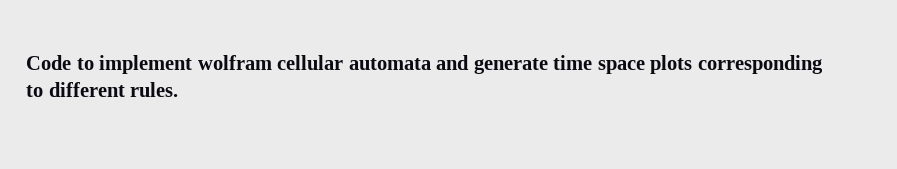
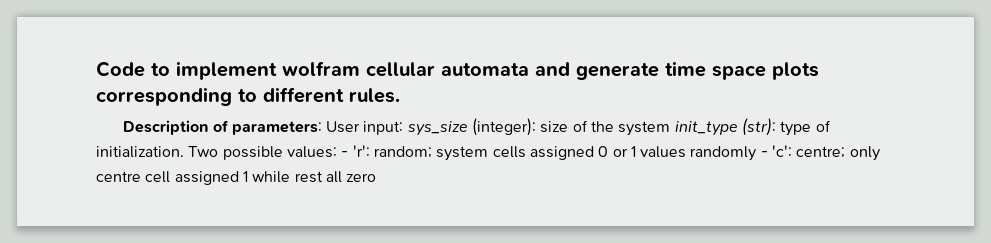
+ Description of parameters: User input: sys_size (integer): size of the system init_type (str): type of initialization. Two possible values: - 'r': random; system cells assigned 0 or 1 values randomly - 'c': centre; only centre cell assigned 1 while rest all zero

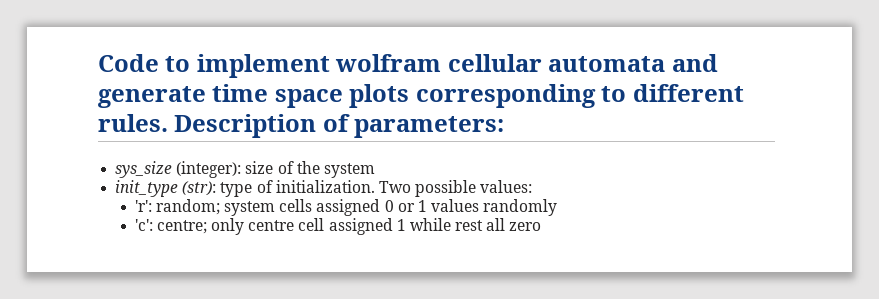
- Code to implement wolfram cellular automata and generate time space plots corresponding to different rules.
- Description of parameters: User input: sys_size (integer): size of the system init_type (str): type of initialization.
+ Code to implement wolfram cellular automata and generate time space plots corresponding to different rules. Description of parameters:
+ sys_size (integer): size of the system
+ init_type (str): type of initialization.
- Two possible values: - 'r': random; system cells assigned 0 or 1 values randomly - 'c': centre; only centre cell assigned 1 while rest all zero
+ Two possible values:
+ 'r': random; system cells assigned 0 or 1 values randomly
+ 'c': centre; only centre cell assigned 1 while rest all zero

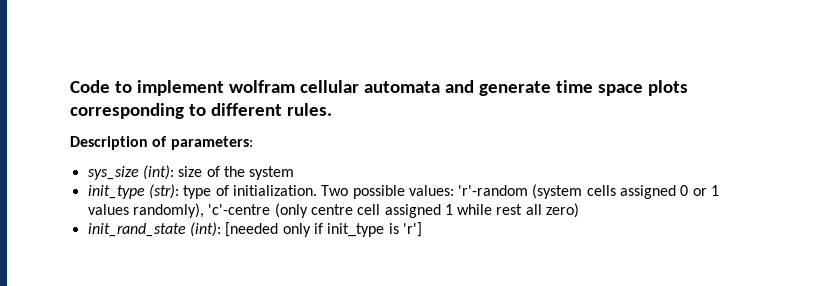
- Code to implement wolfram cellular automata and generate time space plots corresponding to different rules. Description of parameters:
+ Code to implement wolfram cellular automata and generate time space plots corresponding to different rules.
+ Description of parameters:
- sys_size (integer): size of the system
+ sys_size (int): size of the system
- Two possible values:
- 'r': random; system cells assigned 0 or 1 values randomly
- 'c': centre; only centre cell assigned 1 while rest all zero
+ Two possible values: 'r'-random (system cells assigned 0 or 1 values randomly), 'c'-centre (only centre cell assigned 1 while rest all zero)
+ init_rand_state (int): [needed only if init_type is 'r']

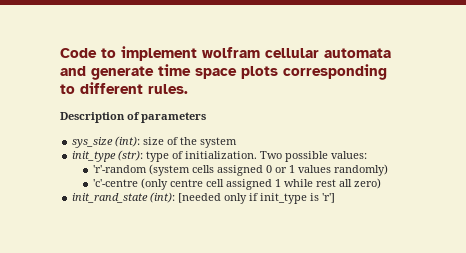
- Description of parameters:
+ Description of parameters
- Two possible values: 'r'-random (system cells assigned 0 or 1 values randomly), 'c'-centre (only centre cell assigned 1 while rest all zero)
+ Two possible values:
+ 'r'-random (system cells assigned 0 or 1 values randomly)
+ 'c'-centre (only centre cell assigned 1 while rest all zero)

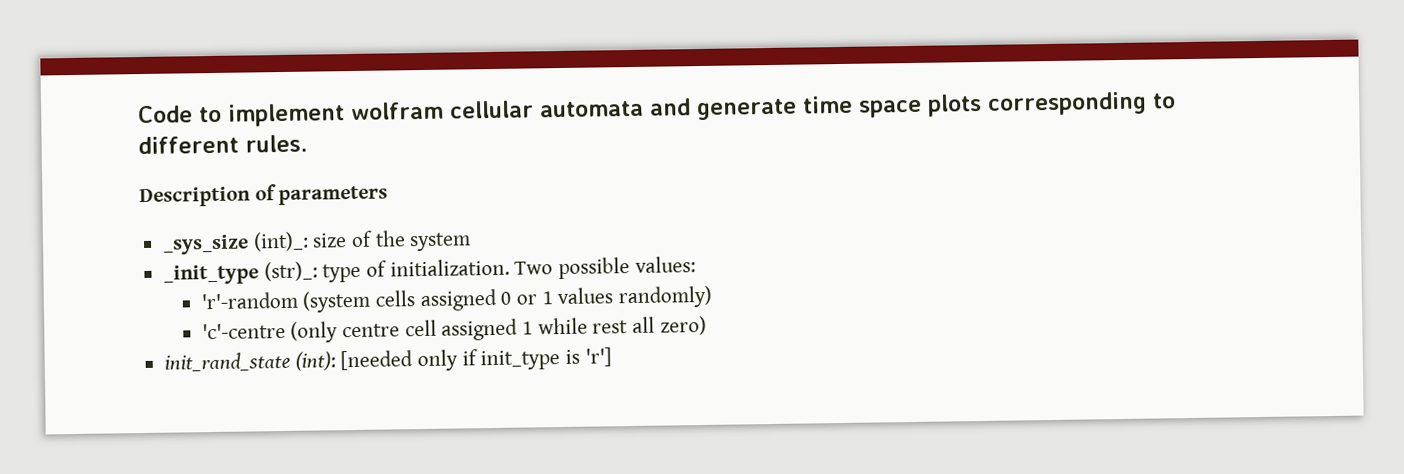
- sys_size (int): size of the system
+ _sys_size (int)_: size of the system
- init_type (str): type of initialization.
+ _init_type (str)_: type of initialization.

